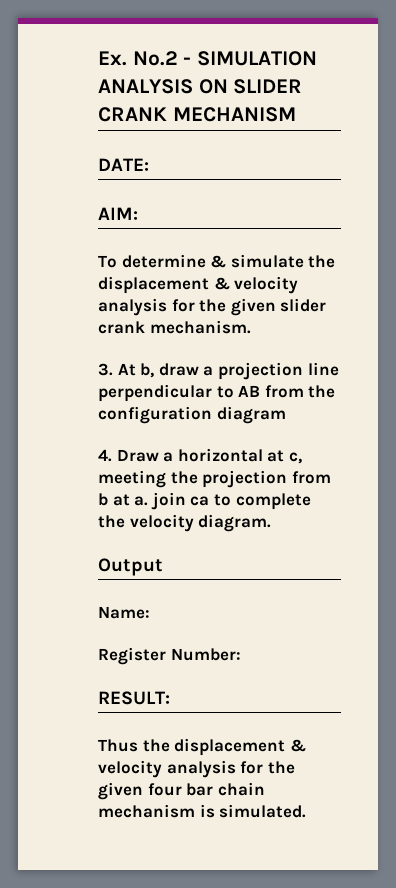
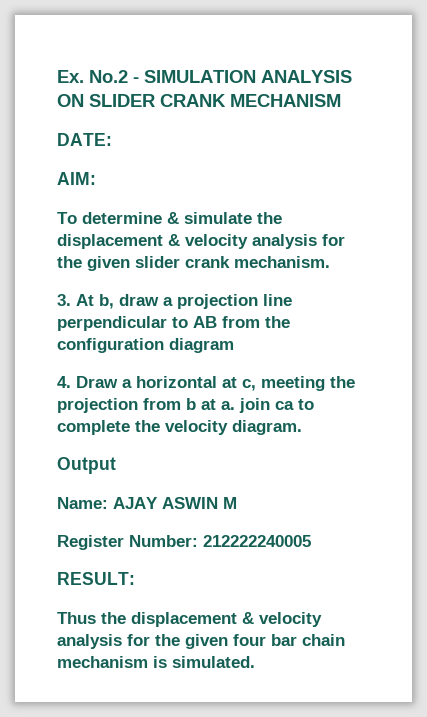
- Name:
+ Name: AJAY ASWIN M
- Register Number:
+ Register Number: 212222240005

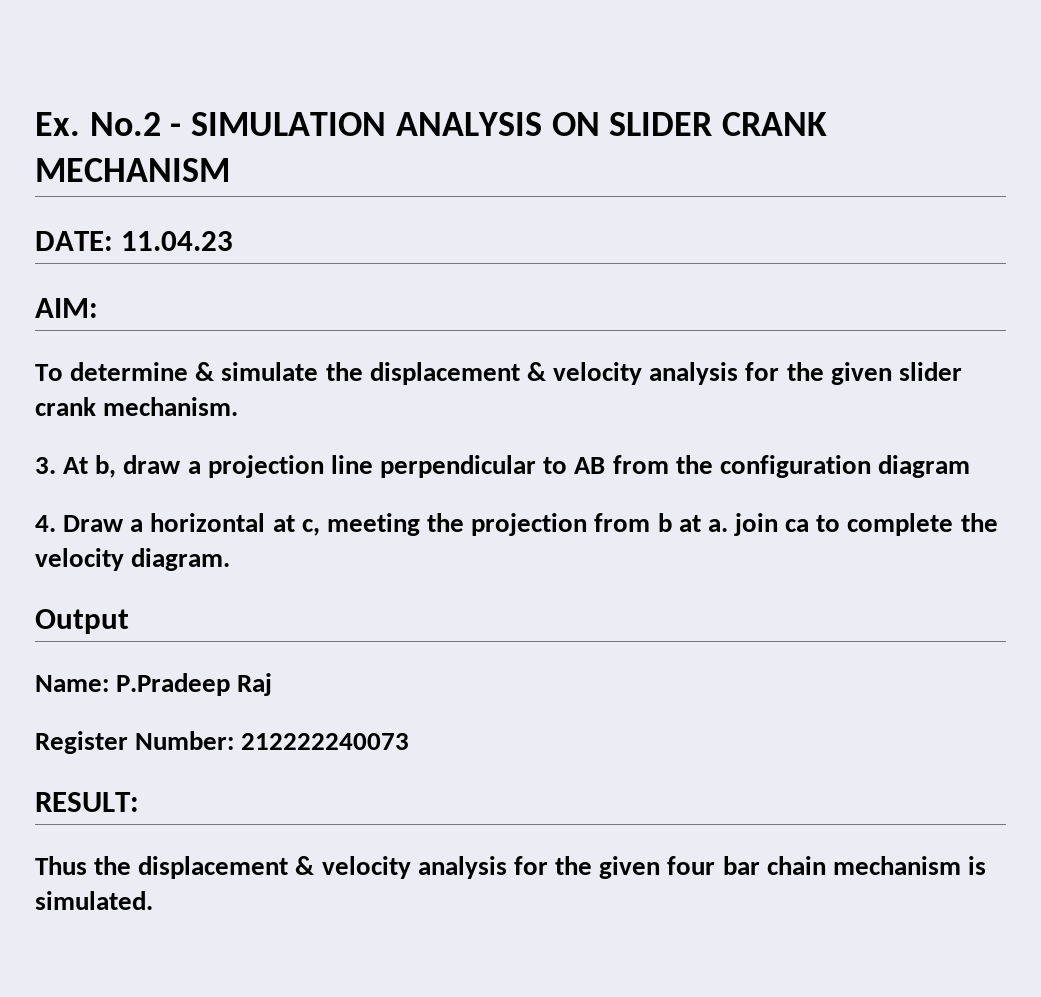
- DATE:
+ DATE: 11.04.23
- Name: AJAY ASWIN M
+ Name: P.Pradeep Raj
- Register Number: 212222240005
+ Register Number: 212222240073

